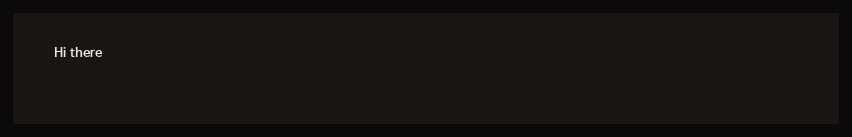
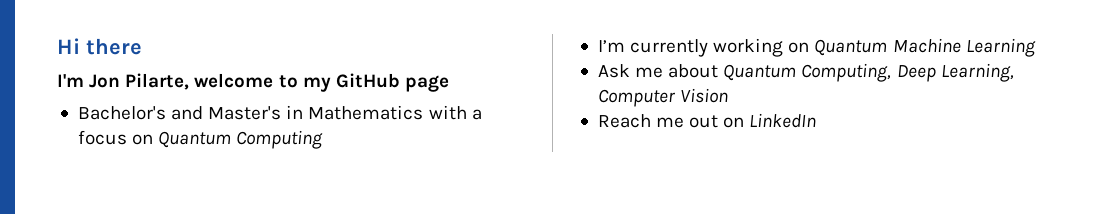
+ I'm Jon Pilarte, welcome to my GitHub page
+ Bachelor's and Master's in Mathematics with a focus on Quantum Computing
+ I’m currently working on Quantum Machine Learning
+ Ask me about Quantum Computing, Deep Learning, Computer Vision
+ Reach me out on LinkedIn

